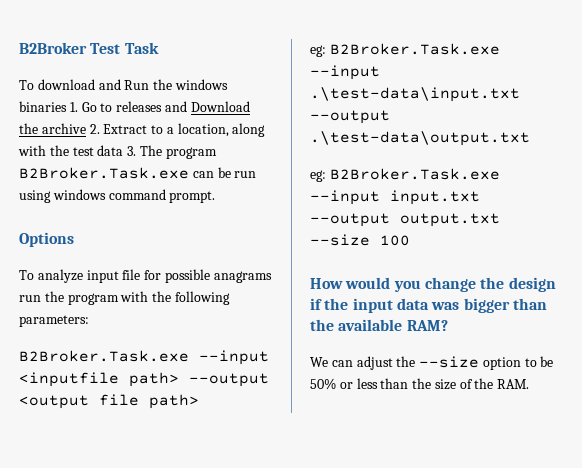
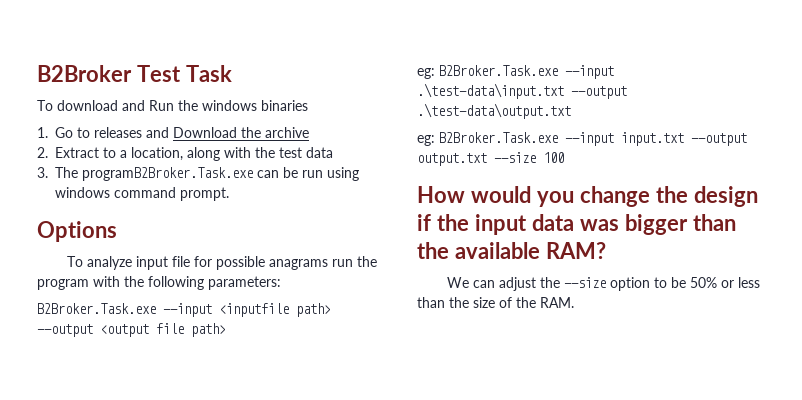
- To download and Run the windows binaries 1. Go to releases and Download the archive 2. Extract to a location, along with the test data 3. The program B2Broker.Task.exe can be run using windows command prompt.
+ To download and Run the windows binaries
+ 1. Go to releases and Download the archive
+ 2. Extract to a location, along with the test data
+ 3. The programB2Broker.Task.exe can be run using windows command prompt.

